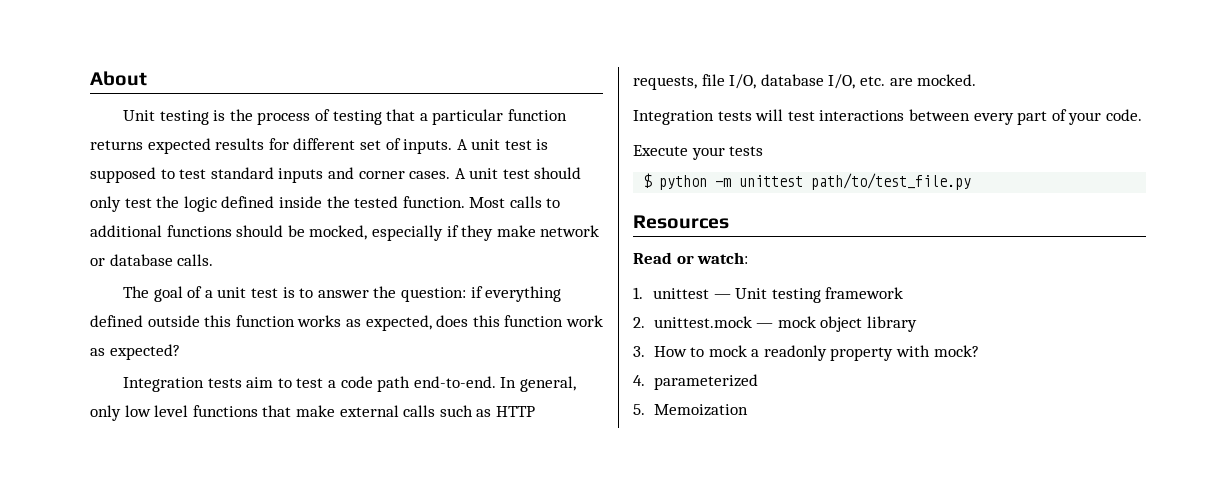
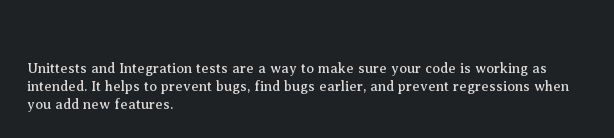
- About
- Unit testing is the process of testing that a particular function returns expected results for different set of inputs. A unit test is supposed to test standard inputs and corner cases. A unit test should only test the logic defined inside the tested function. Most calls to additional functions should be mocked, especially if they make network or database calls.
- The goal of a unit test is to answer the question: if everything defined outside this function works as expected, does this function work as expected?
- Integration tests aim to test a code path end-to-end. In general, only low level functions that make external calls such as HTTP requests, file I/O, database I/O, etc. are mocked.
- Integration tests will test interactions between every part of your code.
- Execute your tests
- $ python -m unittest path/to/test_file.py
- Resources
- Read or watch:
- 1. unittest — Unit testing framework
- 2. unittest.mock — mock object library
- 3. How to mock a readonly property with mock?
- 4. parameterized
- 5. Memoization
+ Unittests and Integration tests are a way to make sure your code is working as intended. It helps to prevent bugs, find bugs earlier, and prevent regressions when you add new features.

